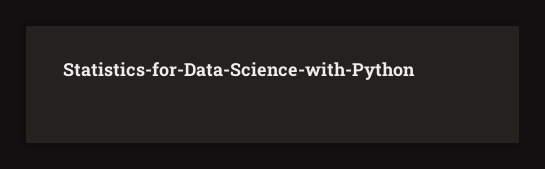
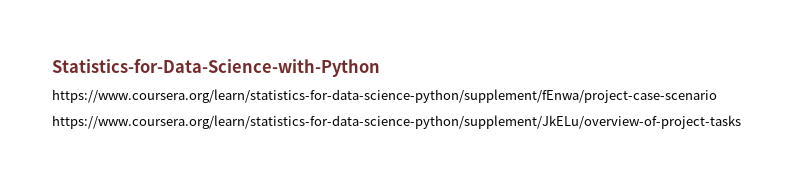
+ https://www.coursera.org/learn/statistics-for-data-science-python/supplement/fEnwa/project-case-scenario
+ https://www.coursera.org/learn/statistics-for-data-science-python/supplement/JkELu/overview-of-project-tasks

